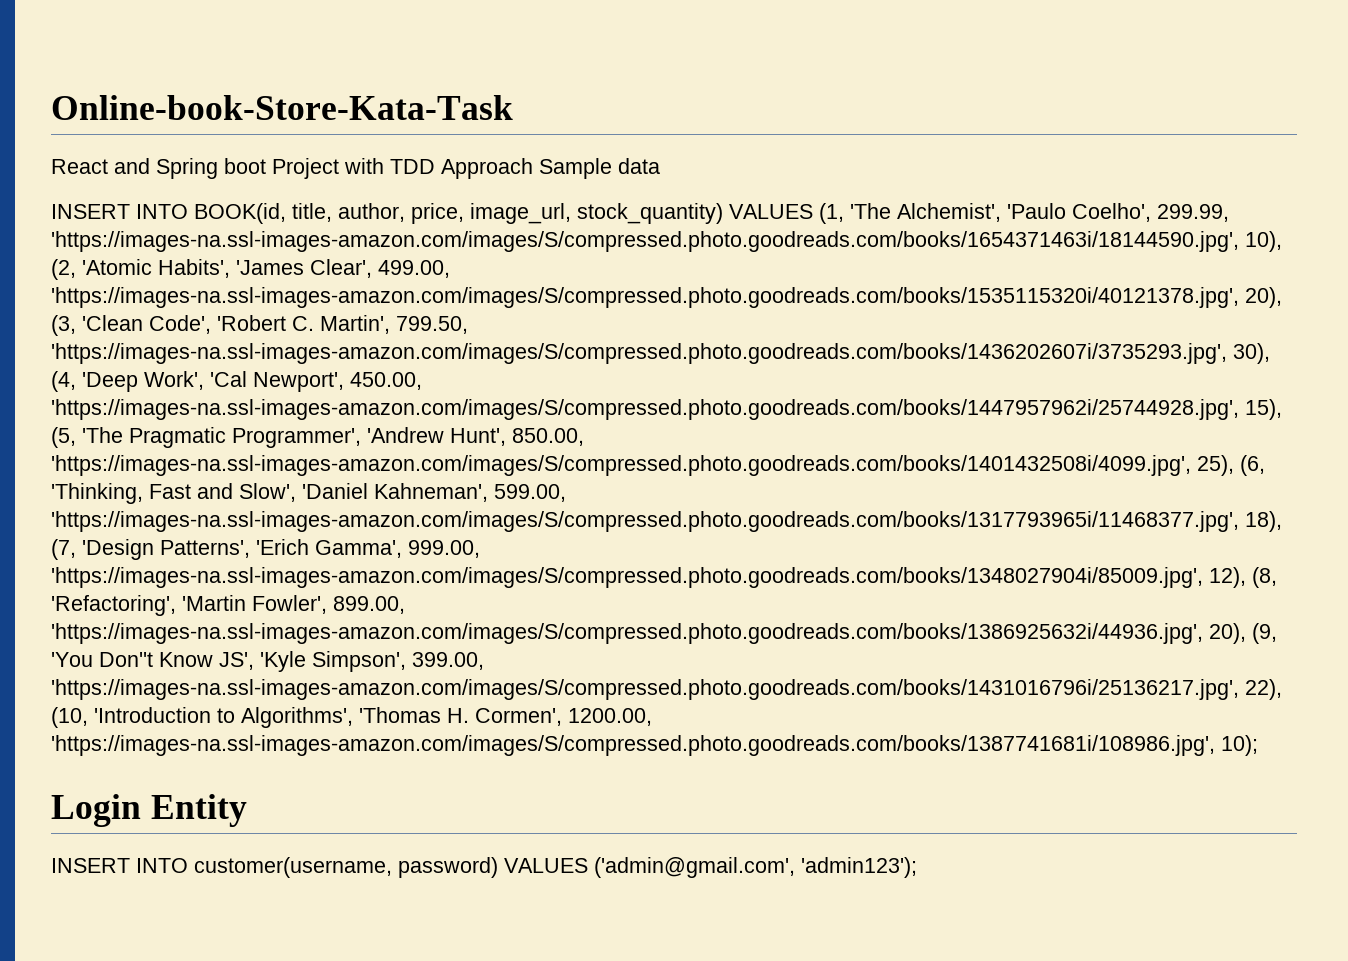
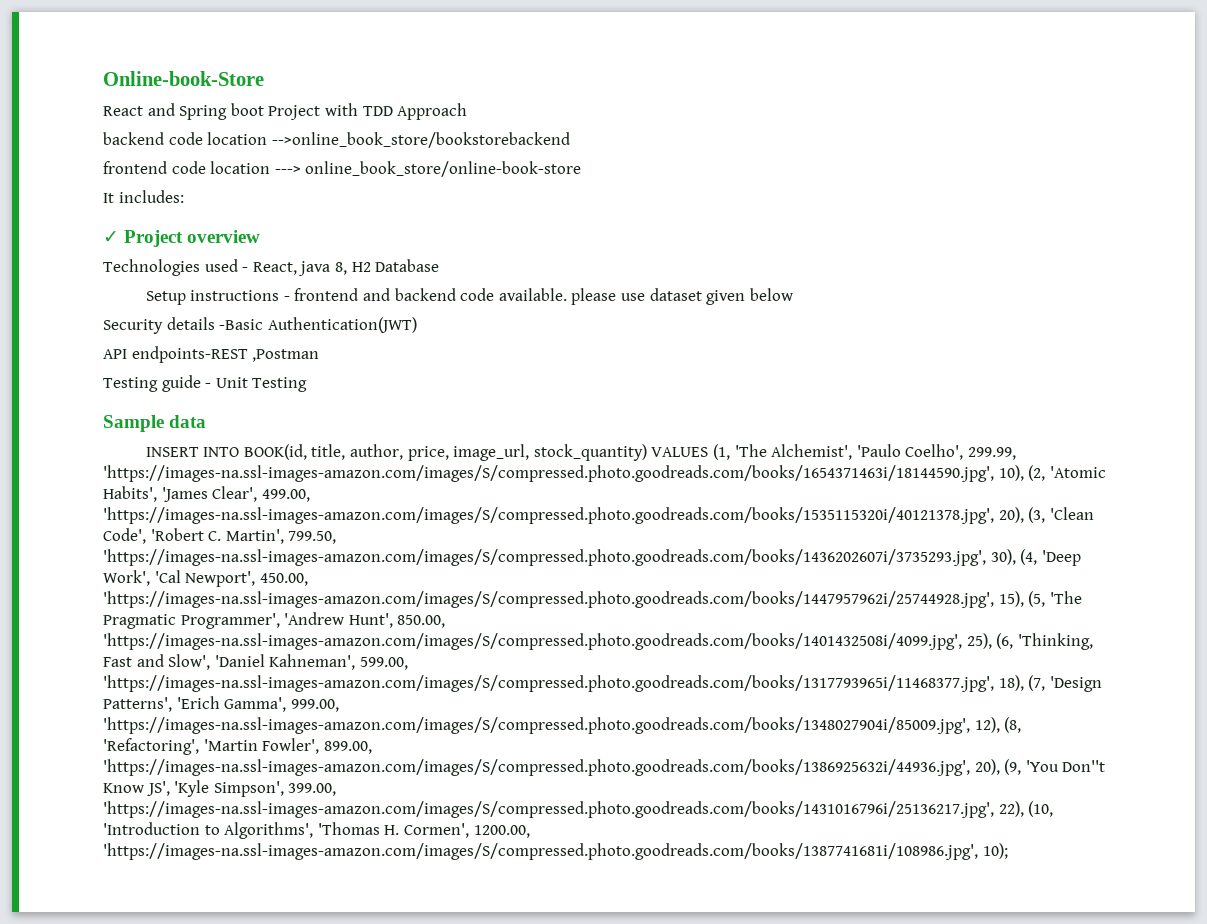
- Online-book-Store-Kata-Task
+ Online-book-Store
- React and Spring boot Project with TDD Approach Sample data
+ React and Spring boot Project with TDD Approach
+ backend code location -->online_book_store/bookstorebackend
+ frontend code location ---> online_book_store/online-book-store
+ It includes:
+ ✓ Project overview
+ Technologies used - React, java 8, H2 Database
+ Setup instructions - frontend and backend code available. please use dataset given below
+ Security details -Basic Authentication(JWT)
+ API endpoints-REST ,Postman
+ Testing guide - Unit Testing
+ Sample data
- Login Entity
- INSERT INTO customer(username, password) VALUES ('admin@gmail.com', 'admin123');

